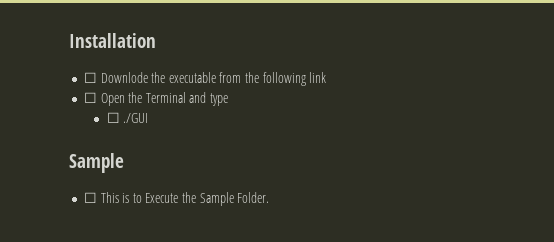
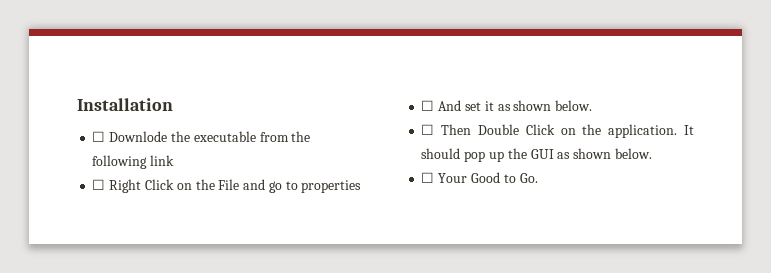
- ☐ Open the Terminal and type
- ☐ ./GUI
- Sample
- ☐ This is to Execute the Sample Folder.
+ ☐ Right Click on the File and go to properties
+ ☐ And set it as shown below.
+ ☐ Then Double Click on the application. It should pop up the GUI as shown below.
+ ☐ Your Good to Go.

